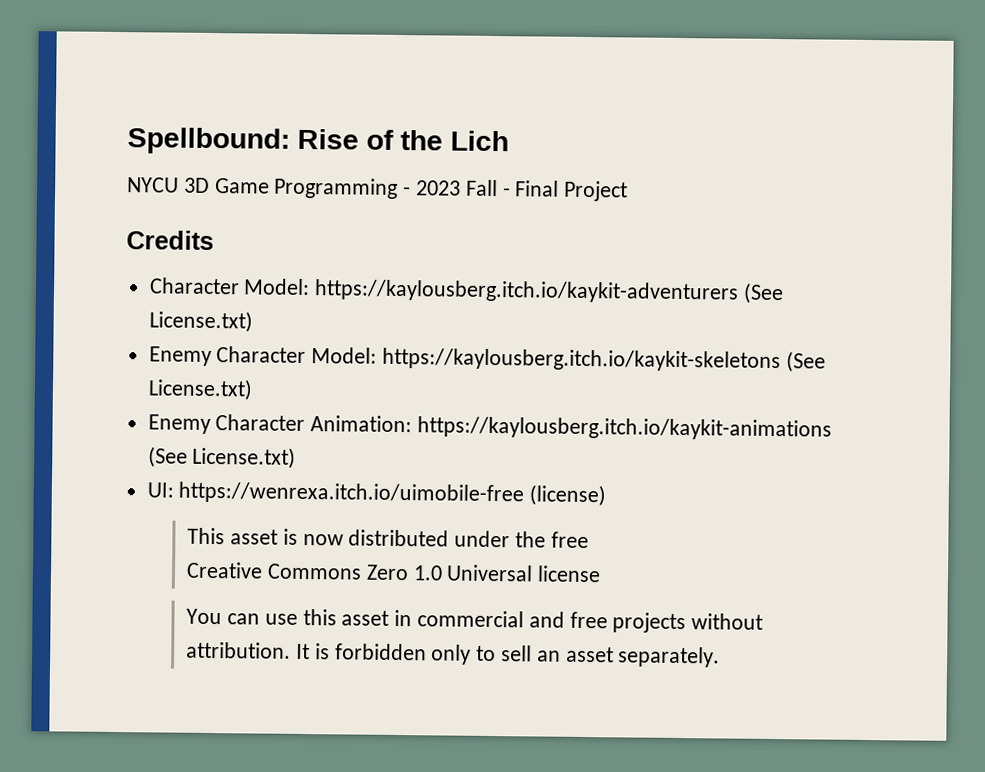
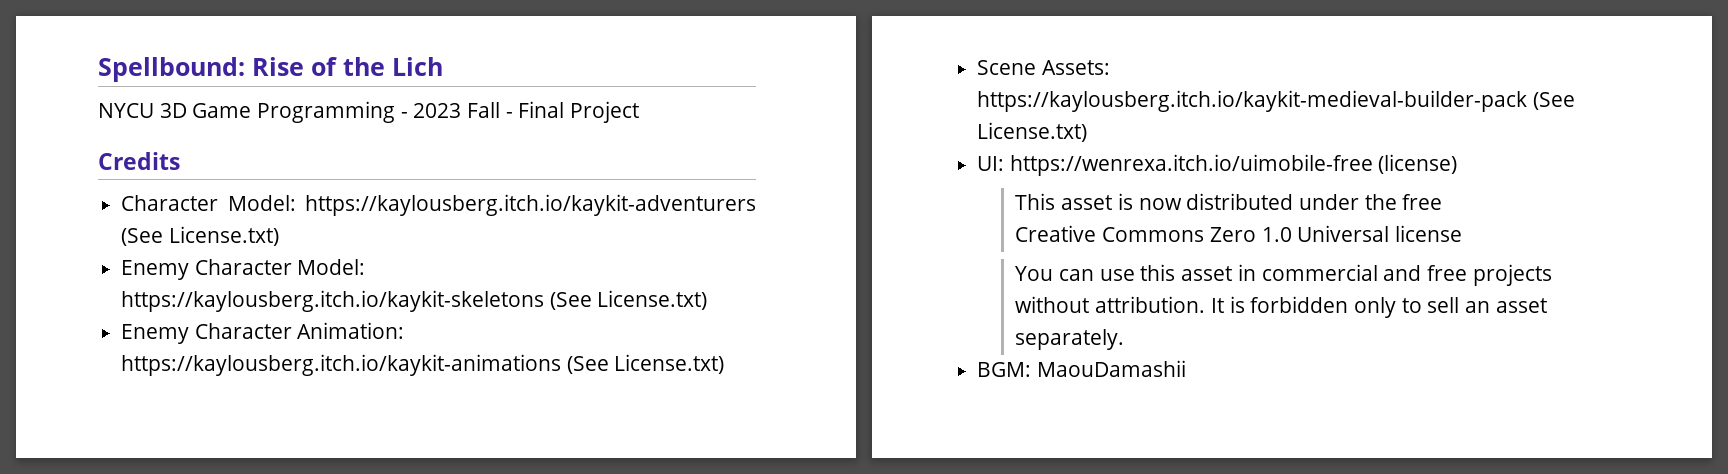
+ Scene Assets: https://kaylousberg.itch.io/kaykit-medieval-builder-pack (See License.txt)
+ BGM: MaouDamashii

